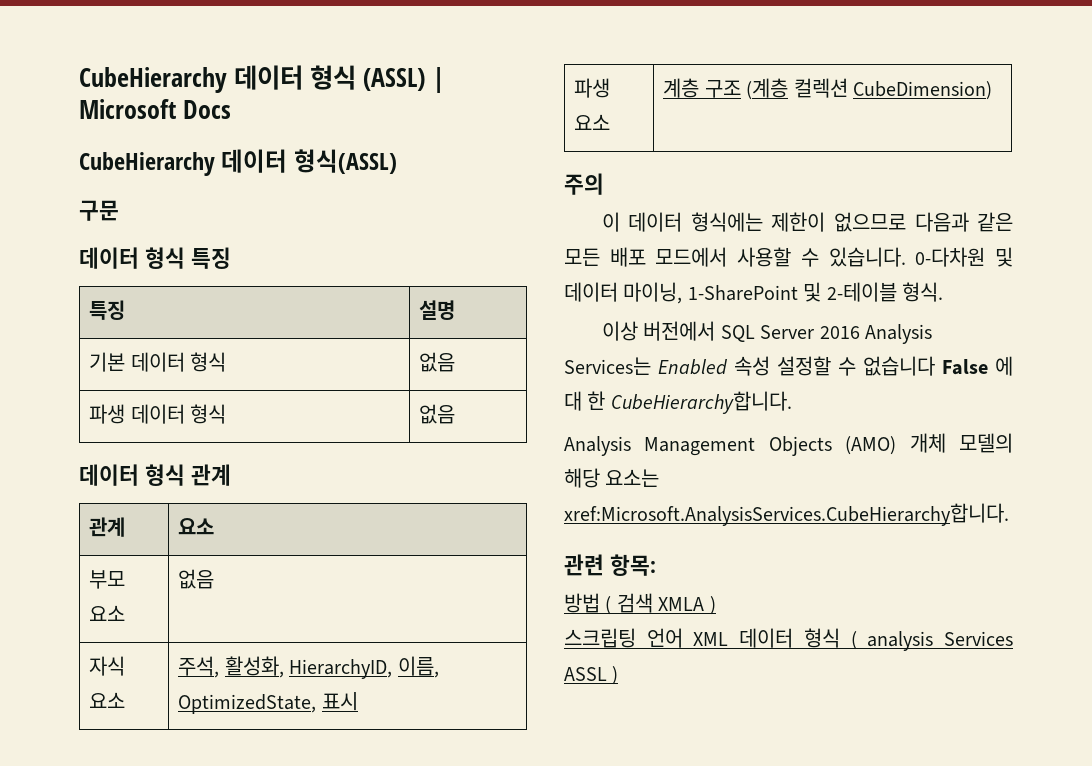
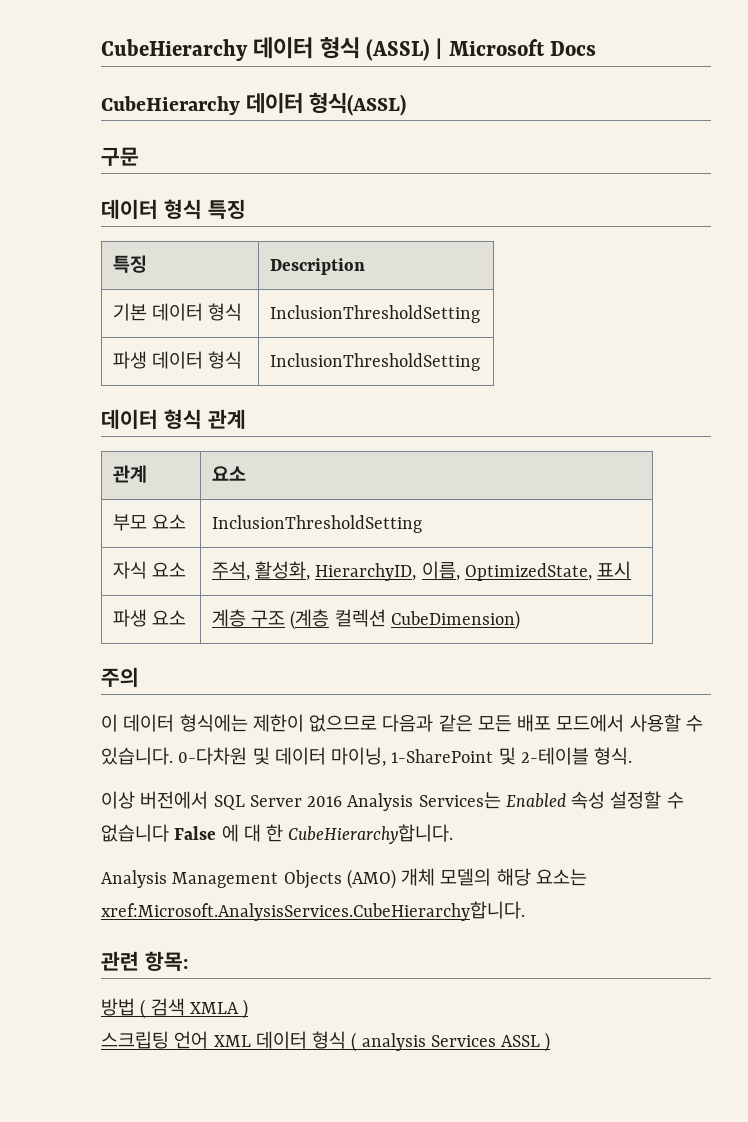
- 특징 | 설명
+ 특징 | Description
- 기본 데이터 형식 | 없음
+ 기본 데이터 형식 | InclusionThresholdSetting
- 파생 데이터 형식 | 없음
+ 파생 데이터 형식 | InclusionThresholdSetting
- 부모 요소 | 없음
+ 부모 요소 | InclusionThresholdSetting

